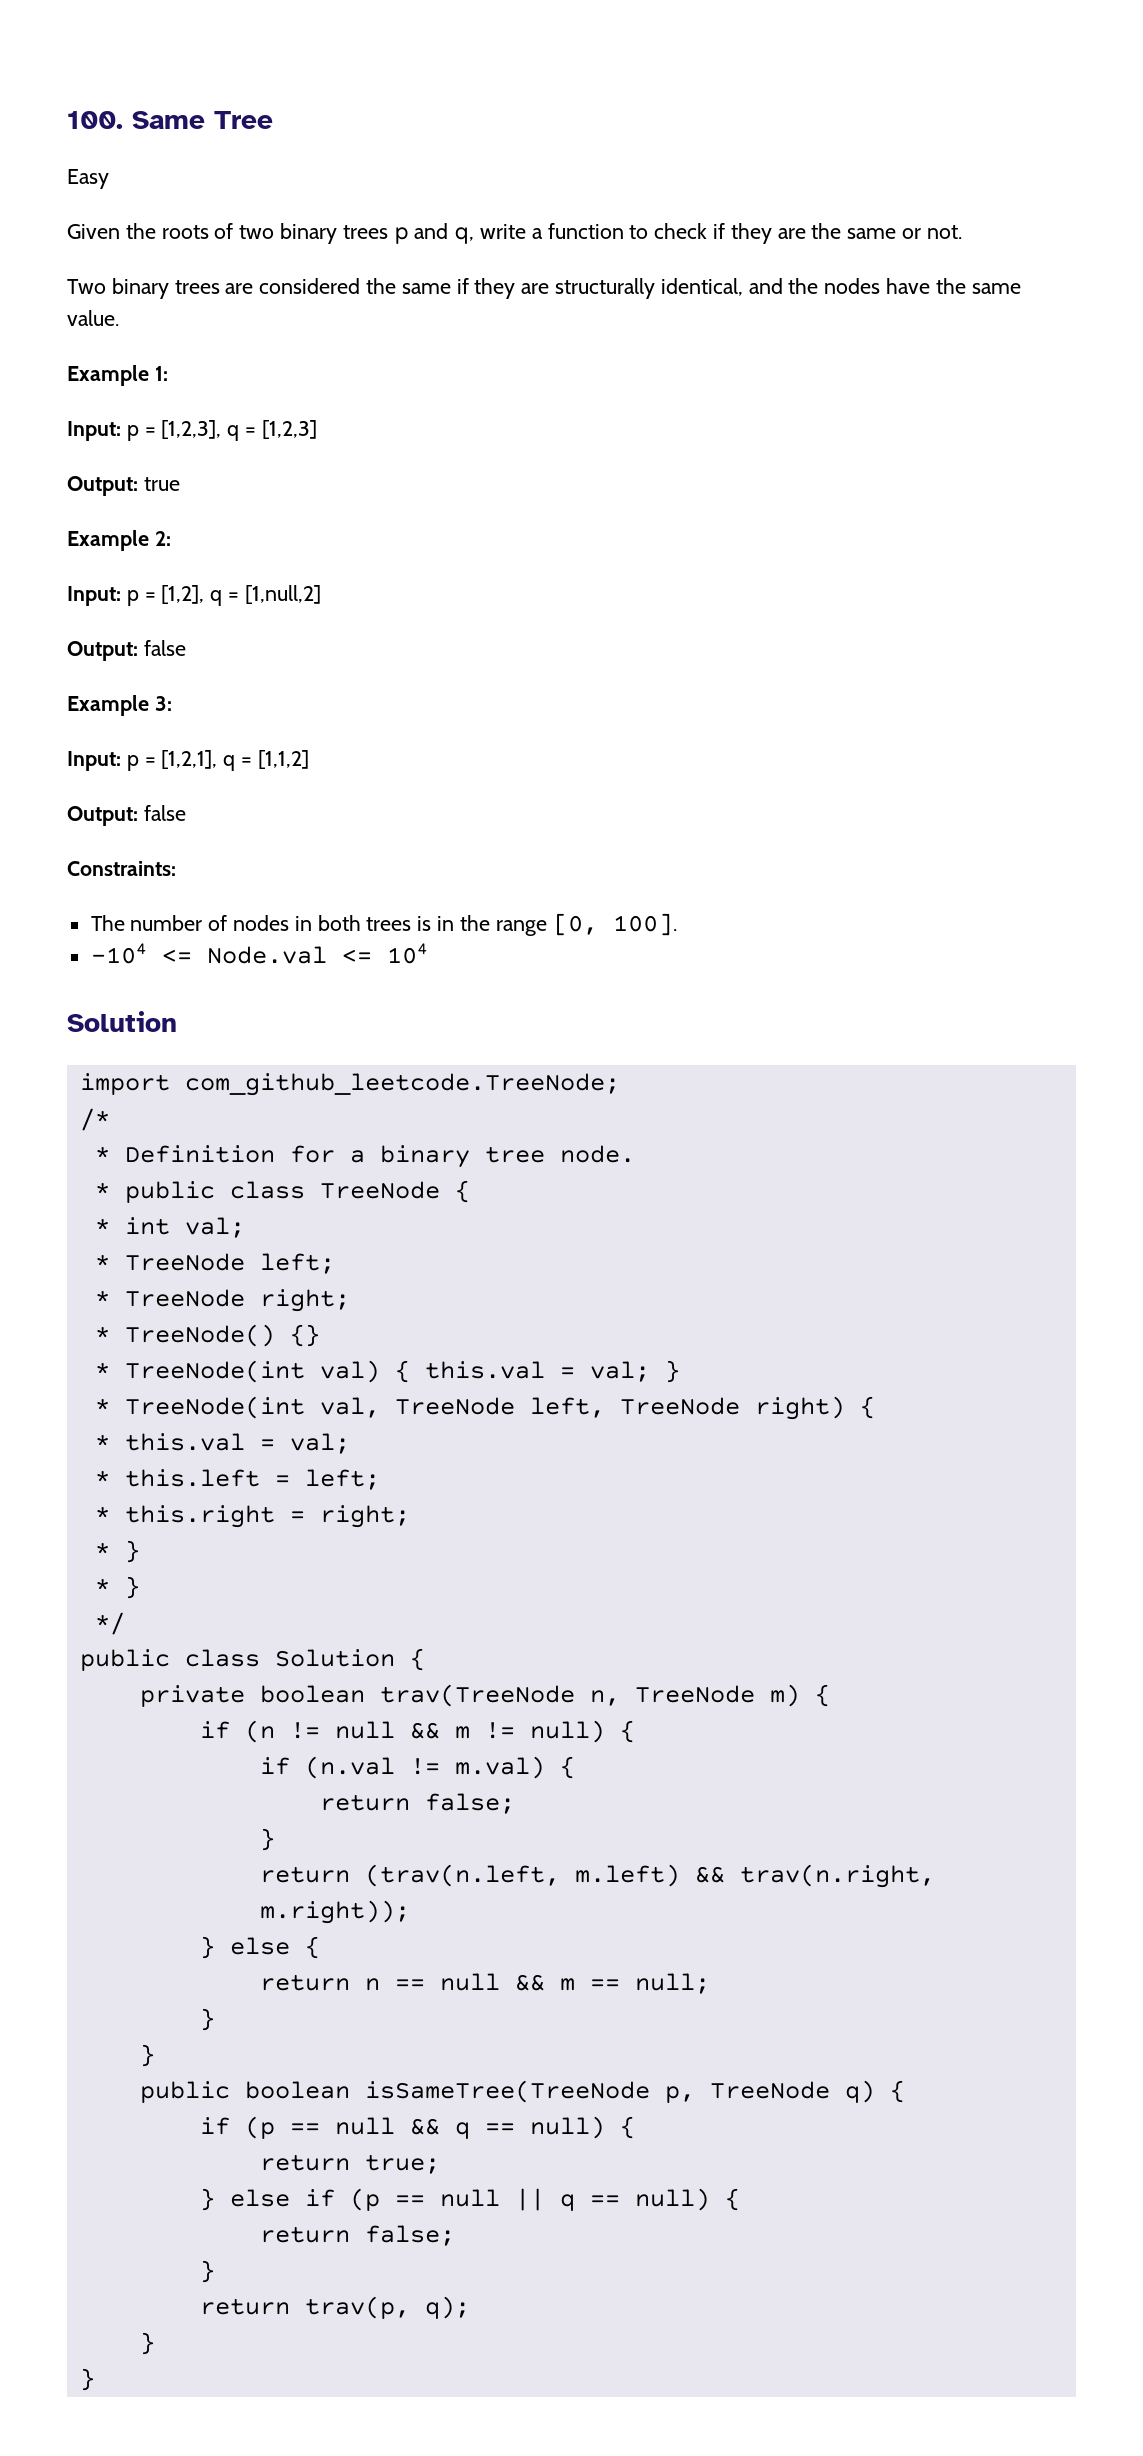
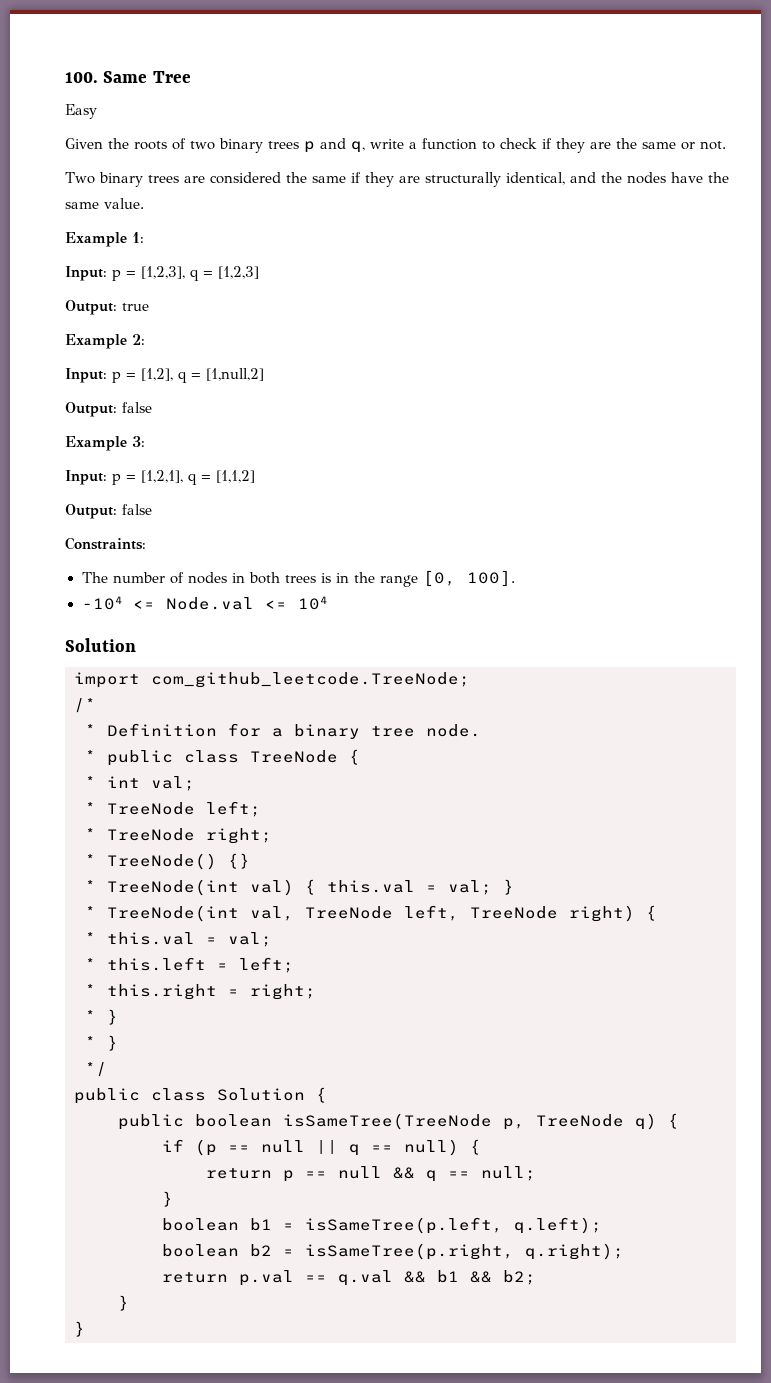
- private boolean trav(TreeNode n, TreeNode m) {
- if (n != null && m != null) {
- if (n.val != m.val) {
- return false;
- }
- return (trav(n.left, m.left) && trav(n.right, m.right));
- } else {
- return n == null && m == null;
- }
- }
- if (p == null && q == null) {
- return true;
- } else if (p == null || q == null) {
- return false;
+ if (p == null || q == null) {
+ return p == null && q == null;
  }
- return trav(p, q);
+ boolean b1 = isSameTree(p.left, q.left);
+ boolean b2 = isSameTree(p.right, q.right);
+ return p.val == q.val && b1 && b2;

